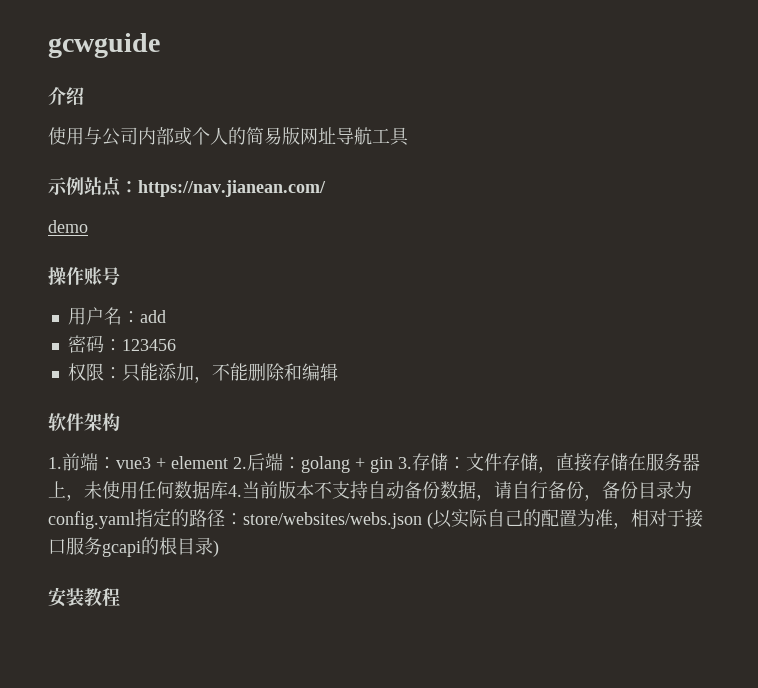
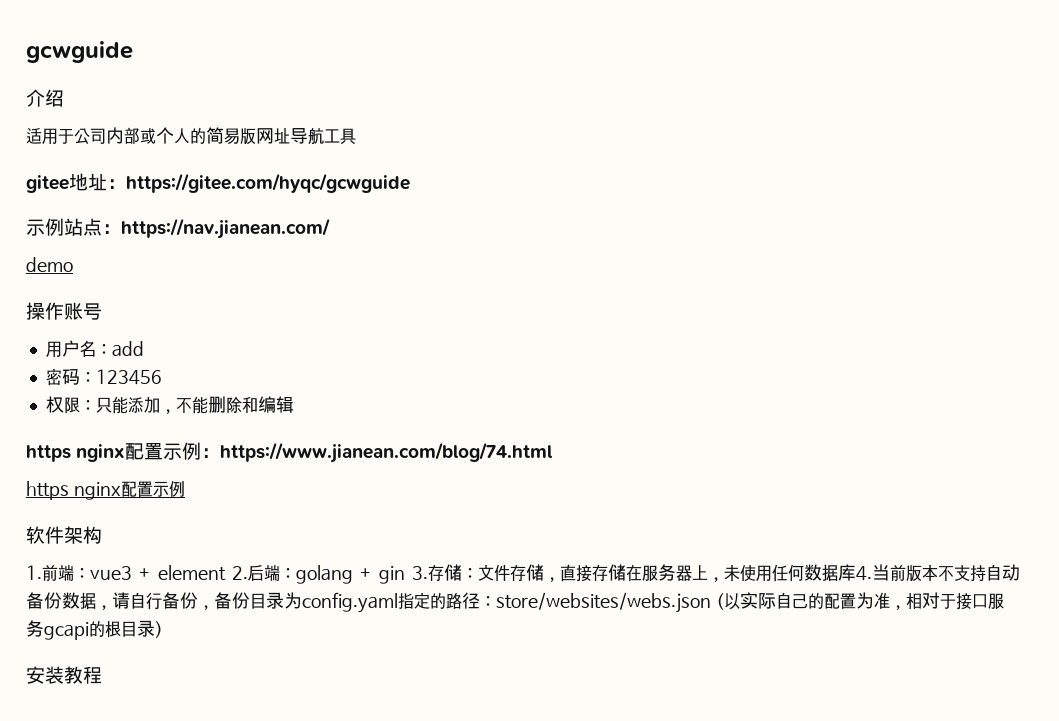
- 使用与公司内部或个人的简易版网址导航工具
+ 适用于公司内部或个人的简易版网址导航工具
+ gitee地址：https://gitee.com/hyqc/gcwguide
+ https nginx配置示例：https://www.jianean.com/blog/74.html
+ https nginx配置示例

